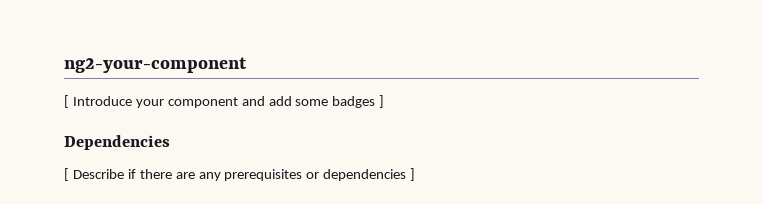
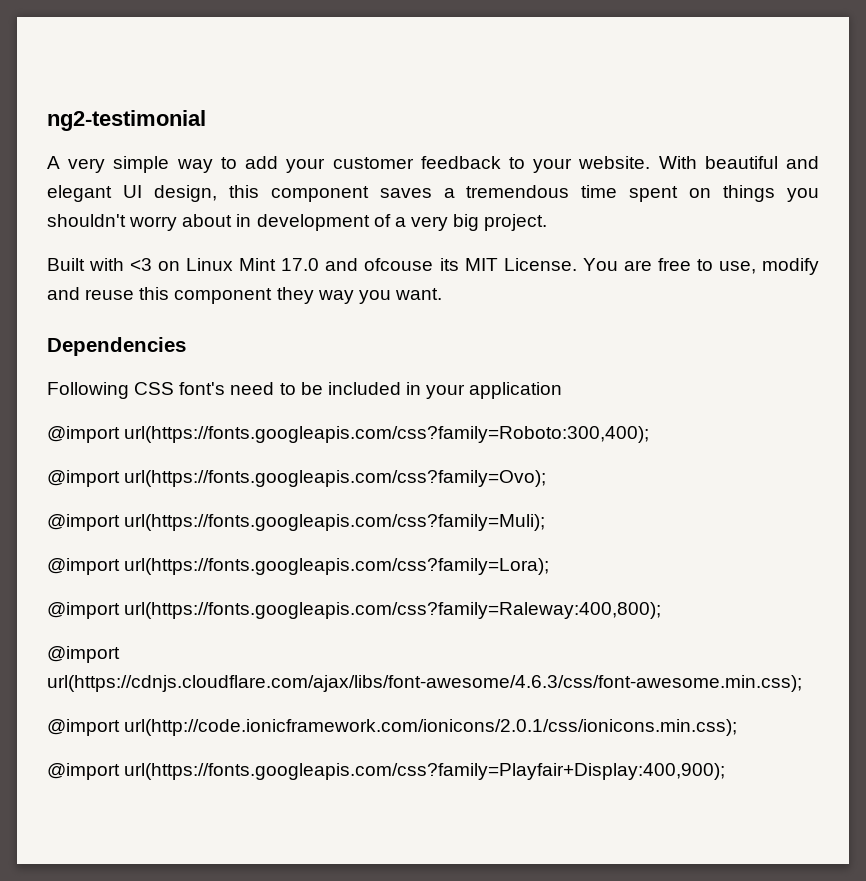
- ng2-your-component
- [ Introduce your component and add some badges ]
+ ng2-testimonial
+ A very simple way to add your customer feedback to your website. With beautiful and elegant UI design, this component saves a tremendous time spent on things you shouldn't worry about in development of a very big project.
+ Built with <3 on Linux Mint 17.0 and ofcouse its MIT License. You are free to use, modify and reuse this component they way you want.
  Dependencies
- [ Describe if there are any prerequisites or dependencies ]
+ Following CSS font's need to be included in your application
+ @import url(https://fonts.googleapis.com/css?family=Roboto:300,400);
+ @import url(https://fonts.googleapis.com/css?family=Ovo);
+ @import url(https://fonts.googleapis.com/css?family=Muli);
+ @import url(https://fonts.googleapis.com/css?family=Lora);
+ @import url(https://fonts.googleapis.com/css?family=Raleway:400,800);
+ @import url(https://cdnjs.cloudflare.com/ajax/libs/font-awesome/4.6.3/css/font-awesome.min.css);
+ @import url(http://code.ionicframework.com/ionicons/2.0.1/css/ionicons.min.css);
+ @import url(https://fonts.googleapis.com/css?family=Playfair+Display:400,900);

